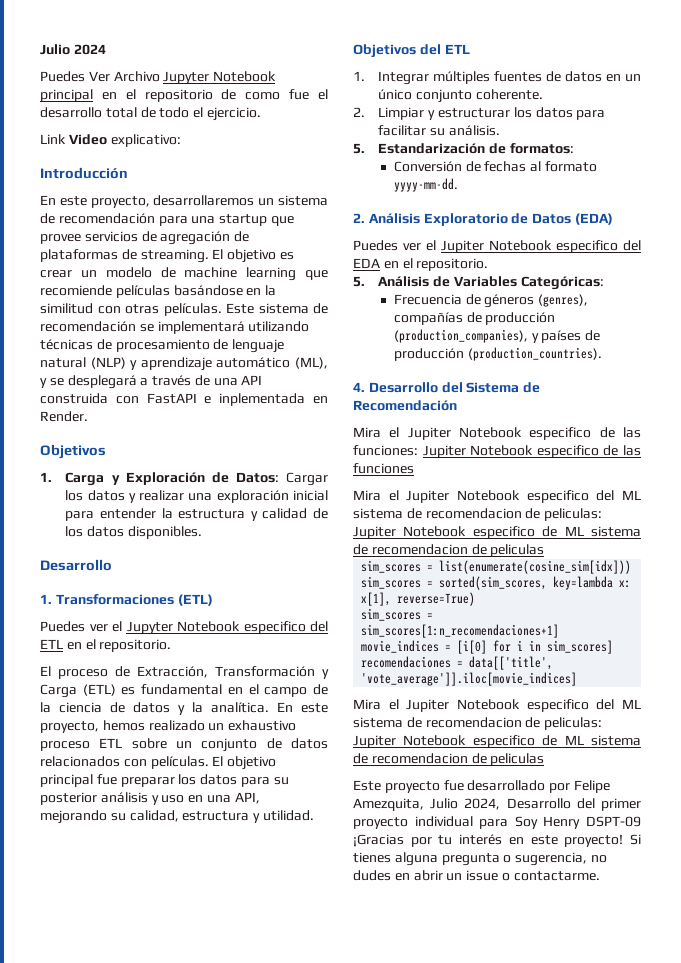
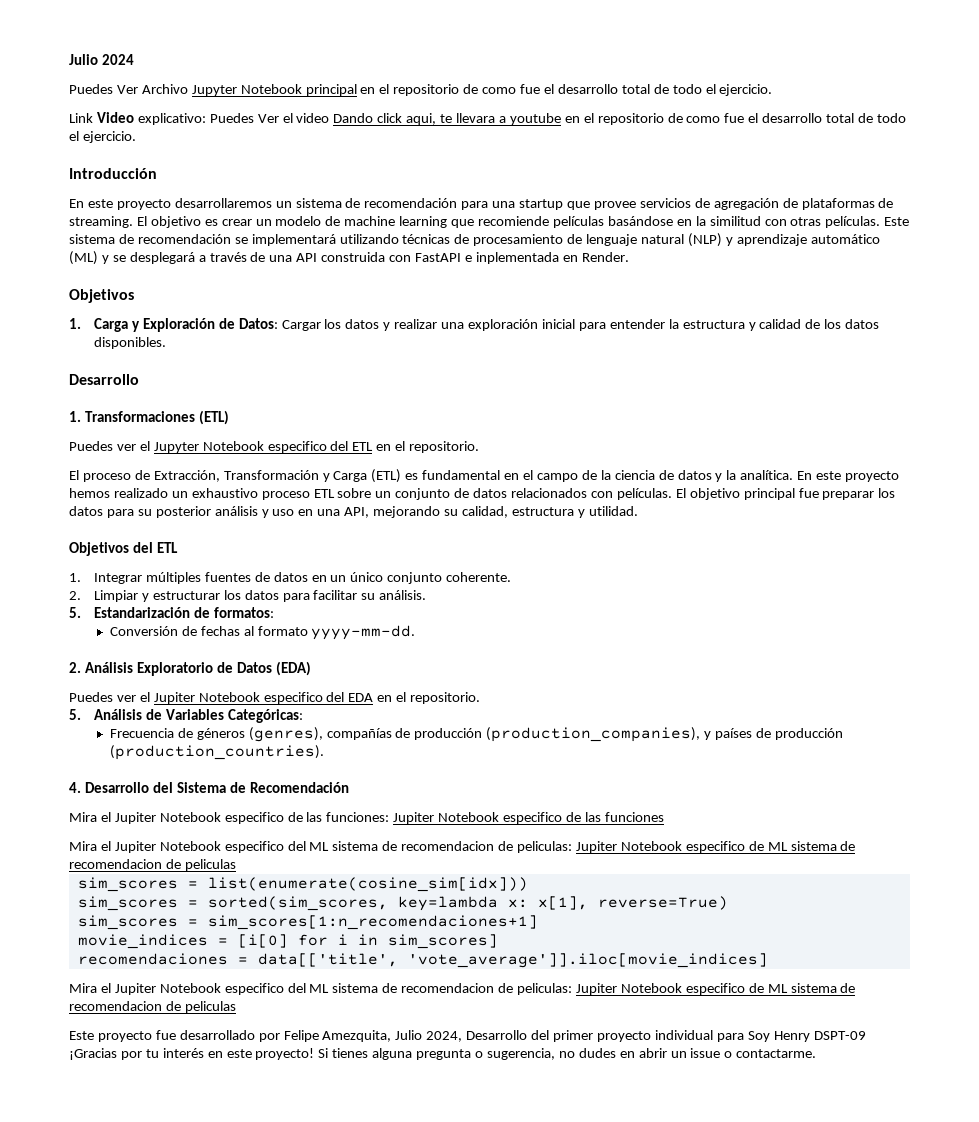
- Link Video explicativo:
+ Link Video explicativo: Puedes Ver el video Dando click aqui, te llevara a youtube en el repositorio de como fue el desarrollo total de todo el ejercicio.
- En este proyecto, desarrollaremos un sistema de recomendación para una startup que provee servicios de agregación de plataformas de streaming.
+ En este proyecto desarrollaremos un sistema de recomendación para una startup que provee servicios de agregación de plataformas de streaming.
- Este sistema de recomendación se implementará utilizando técnicas de procesamiento de lenguaje natural (NLP) y aprendizaje automático (ML), y se desplegará a través de una API construida con FastAPI e inplementada en Render.
+ Este sistema de recomendación se implementará utilizando técnicas de procesamiento de lenguaje natural (NLP) y aprendizaje automático (ML) y se desplegará a través de una API construida con FastAPI e inplementada en Render.
- En este proyecto, hemos realizado un exhaustivo proceso ETL sobre un conjunto de datos relacionados con películas.
+ En este proyecto hemos realizado un exhaustivo proceso ETL sobre un conjunto de datos relacionados con películas.

